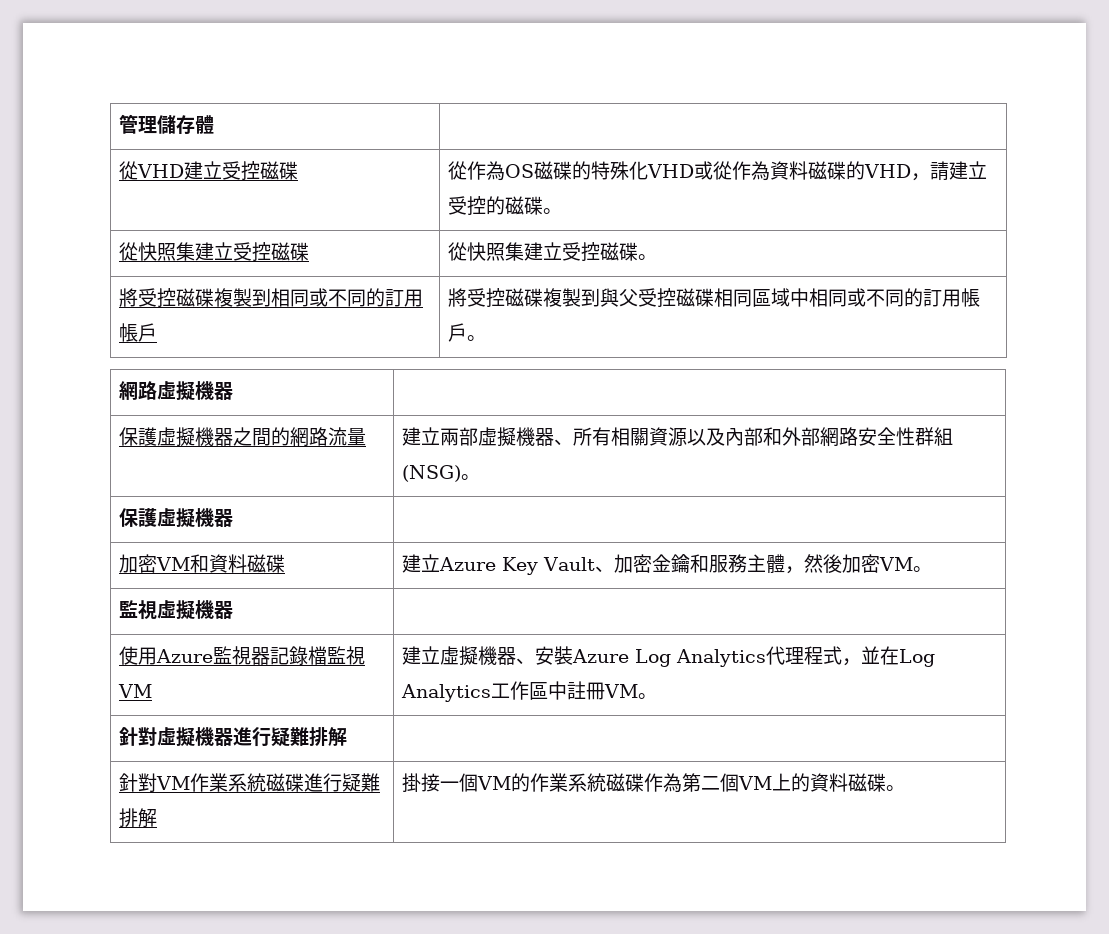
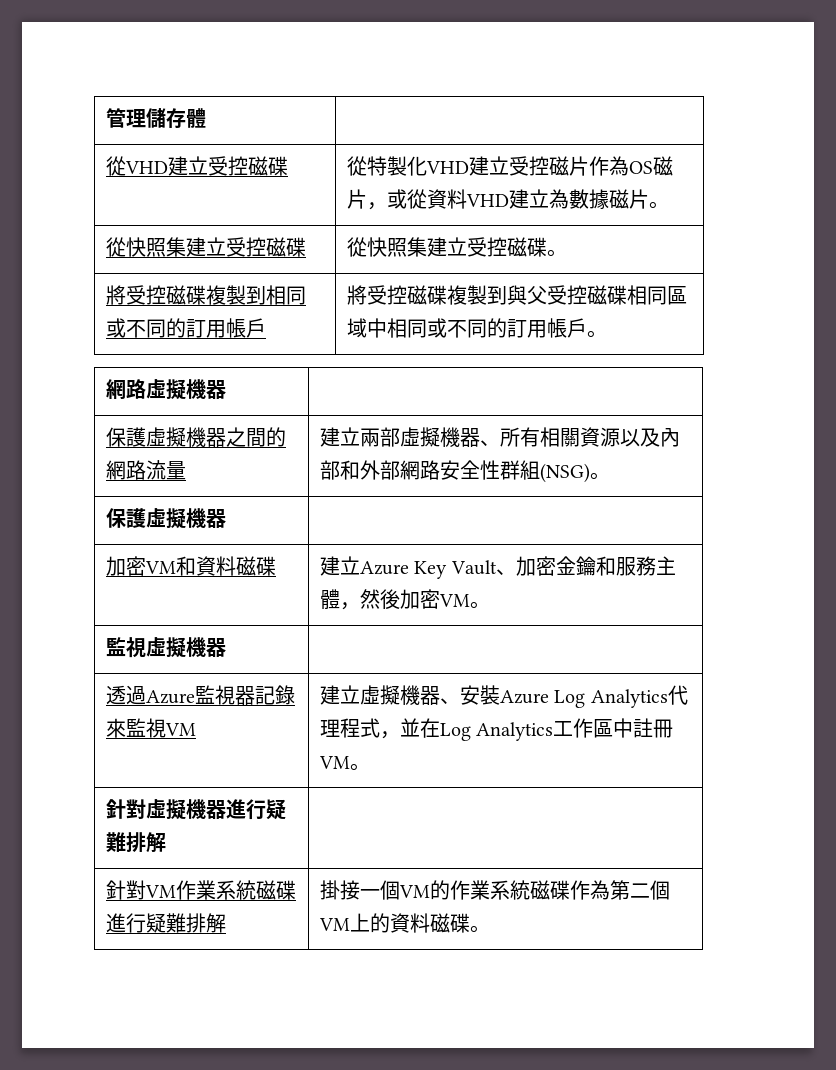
- 從VHD建立受控磁碟 | 從作為OS磁碟的特殊化VHD或從作為資料磁碟的VHD，請建立受控的磁碟。
+ 從VHD建立受控磁碟 | 從特製化VHD建立受控磁片作為OS磁片，或從資料VHD建立為數據磁片。
- 使用Azure監視器記錄檔監視VM | 建立虛擬機器、安裝Azure Log Analytics代理程式，並在Log Analytics工作區中註冊VM。
+ 透過Azure監視器記錄來監視VM | 建立虛擬機器、安裝Azure Log Analytics代理程式，並在Log Analytics工作區中註冊VM。

